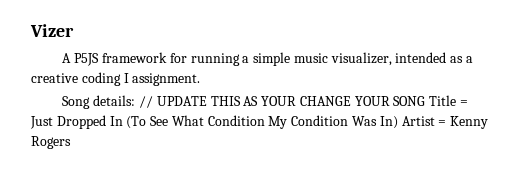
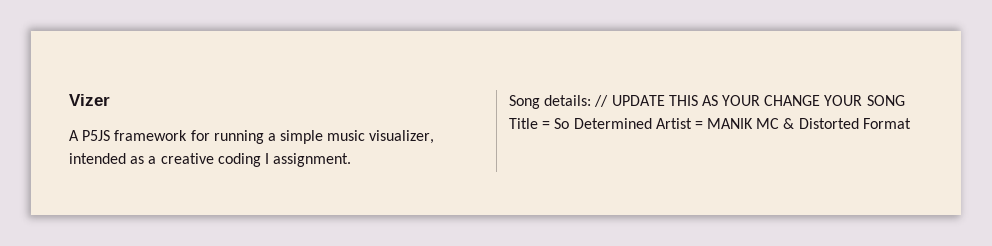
- Song details: // UPDATE THIS AS YOUR CHANGE YOUR SONG Title = Just Dropped In (To See What Condition My Condition Was In) Artist = Kenny Rogers
+ Song details: // UPDATE THIS AS YOUR CHANGE YOUR SONG Title = So Determined Artist = MANIK MC & Distorted Format

